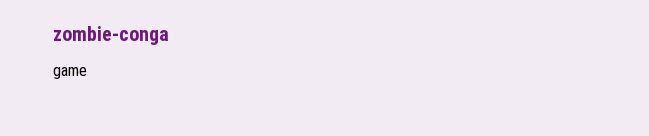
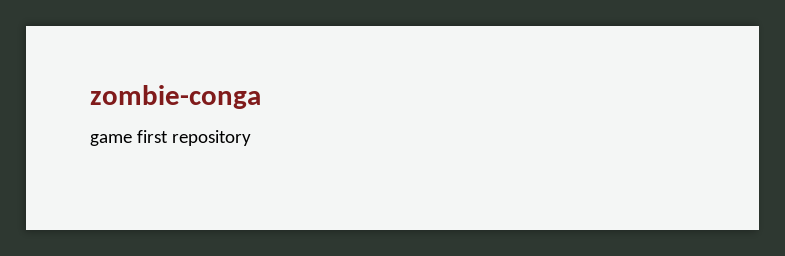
- game
+ game first repository

